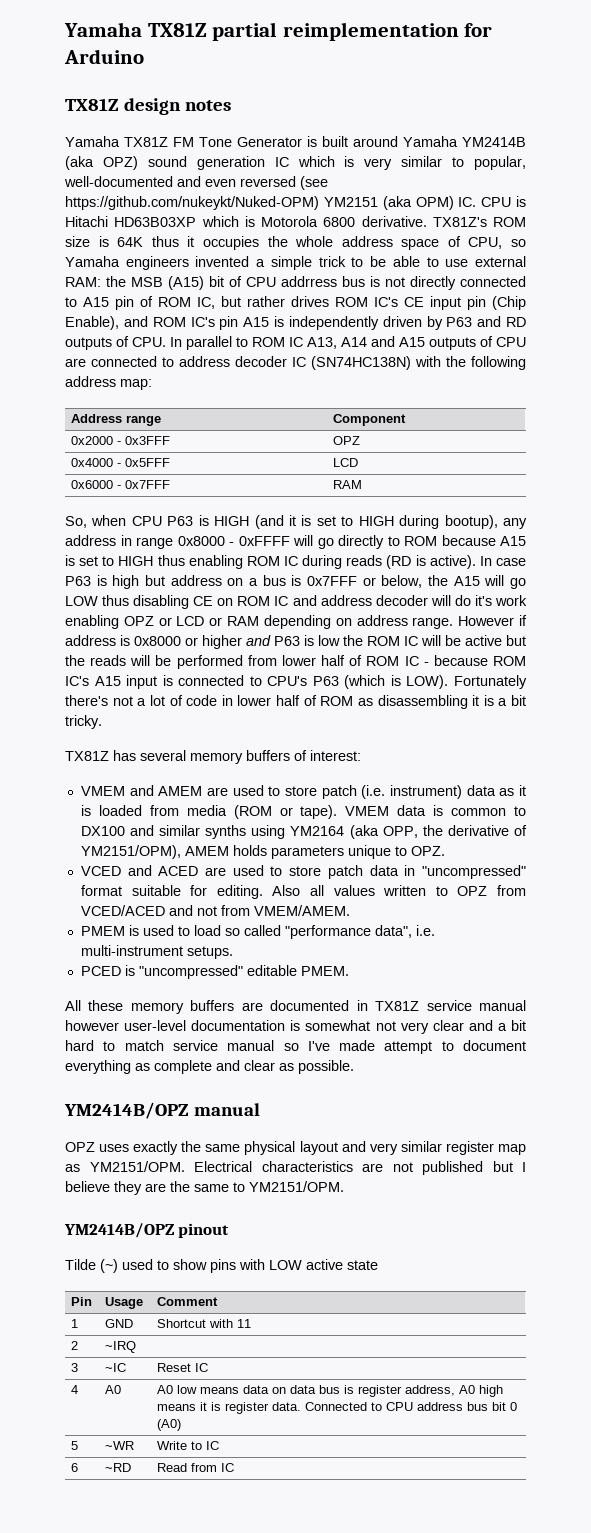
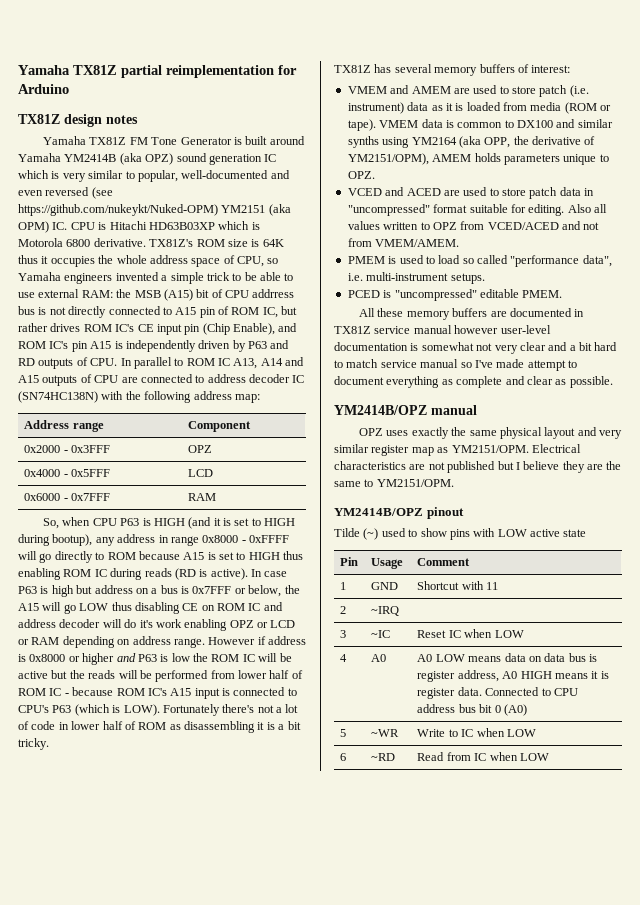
- 3 | ~IC | Reset IC
+ 3 | ~IC | Reset IC when LOW
- 4 | A0 | A0 low means data on data bus is register address, A0 high means it is register data. Connected to CPU address bus bit 0 (A0)
+ 4 | A0 | A0 LOW means data on data bus is register address, A0 HIGH means it is register data. Connected to CPU address bus bit 0 (A0)
- 5 | ~WR | Write to IC
+ 5 | ~WR | Write to IC when LOW
- 6 | ~RD | Read from IC
+ 6 | ~RD | Read from IC when LOW

